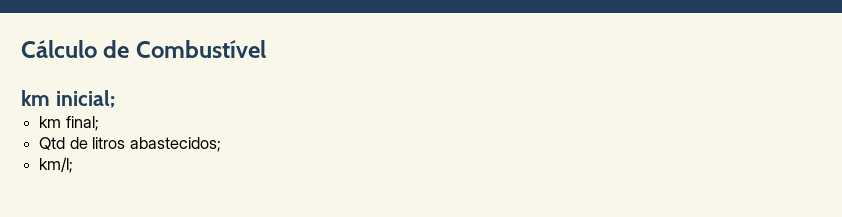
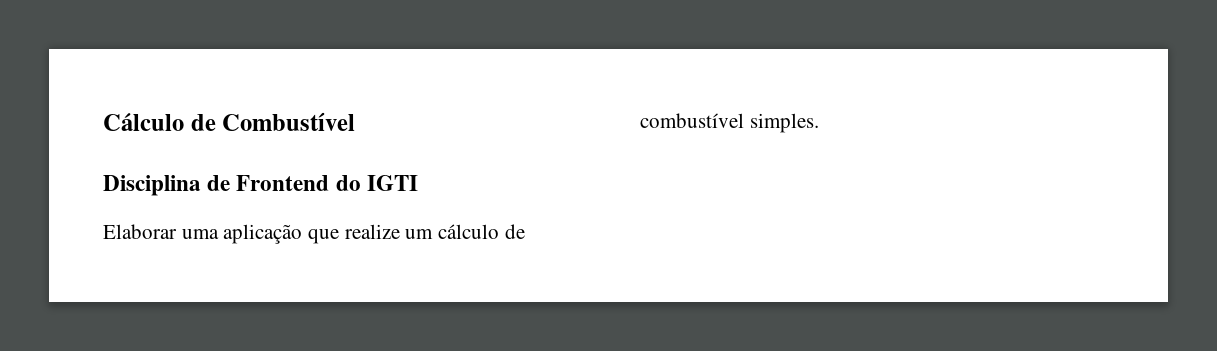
- km inicial;
- km final;
- Qtd de litros abastecidos;
- km/l;
+ Disciplina de Frontend do IGTI
+ Elaborar uma aplicação que realize um cálculo de combustível simples.

